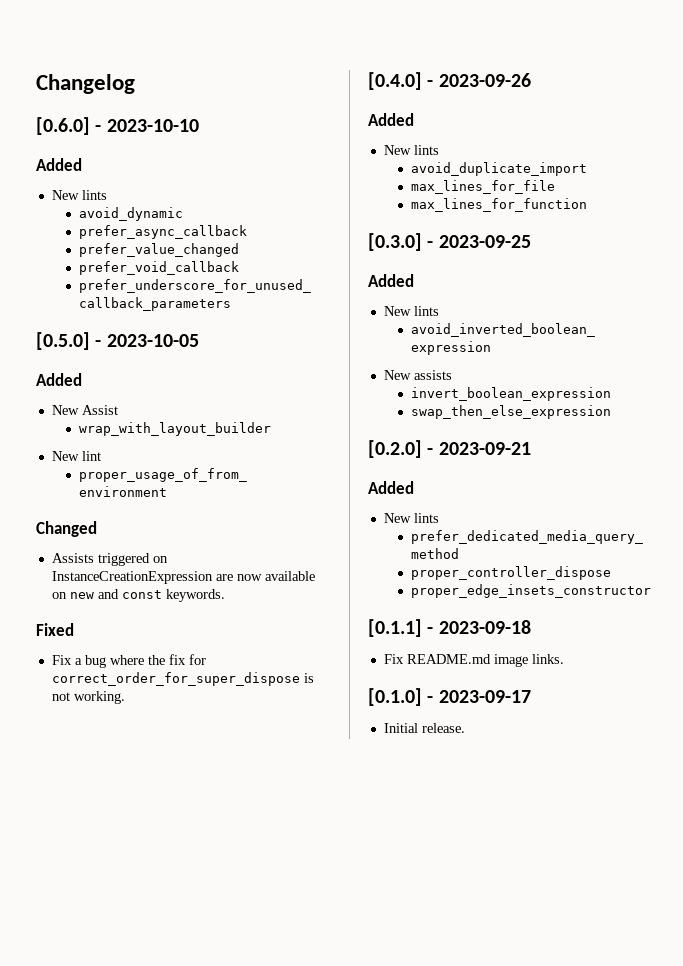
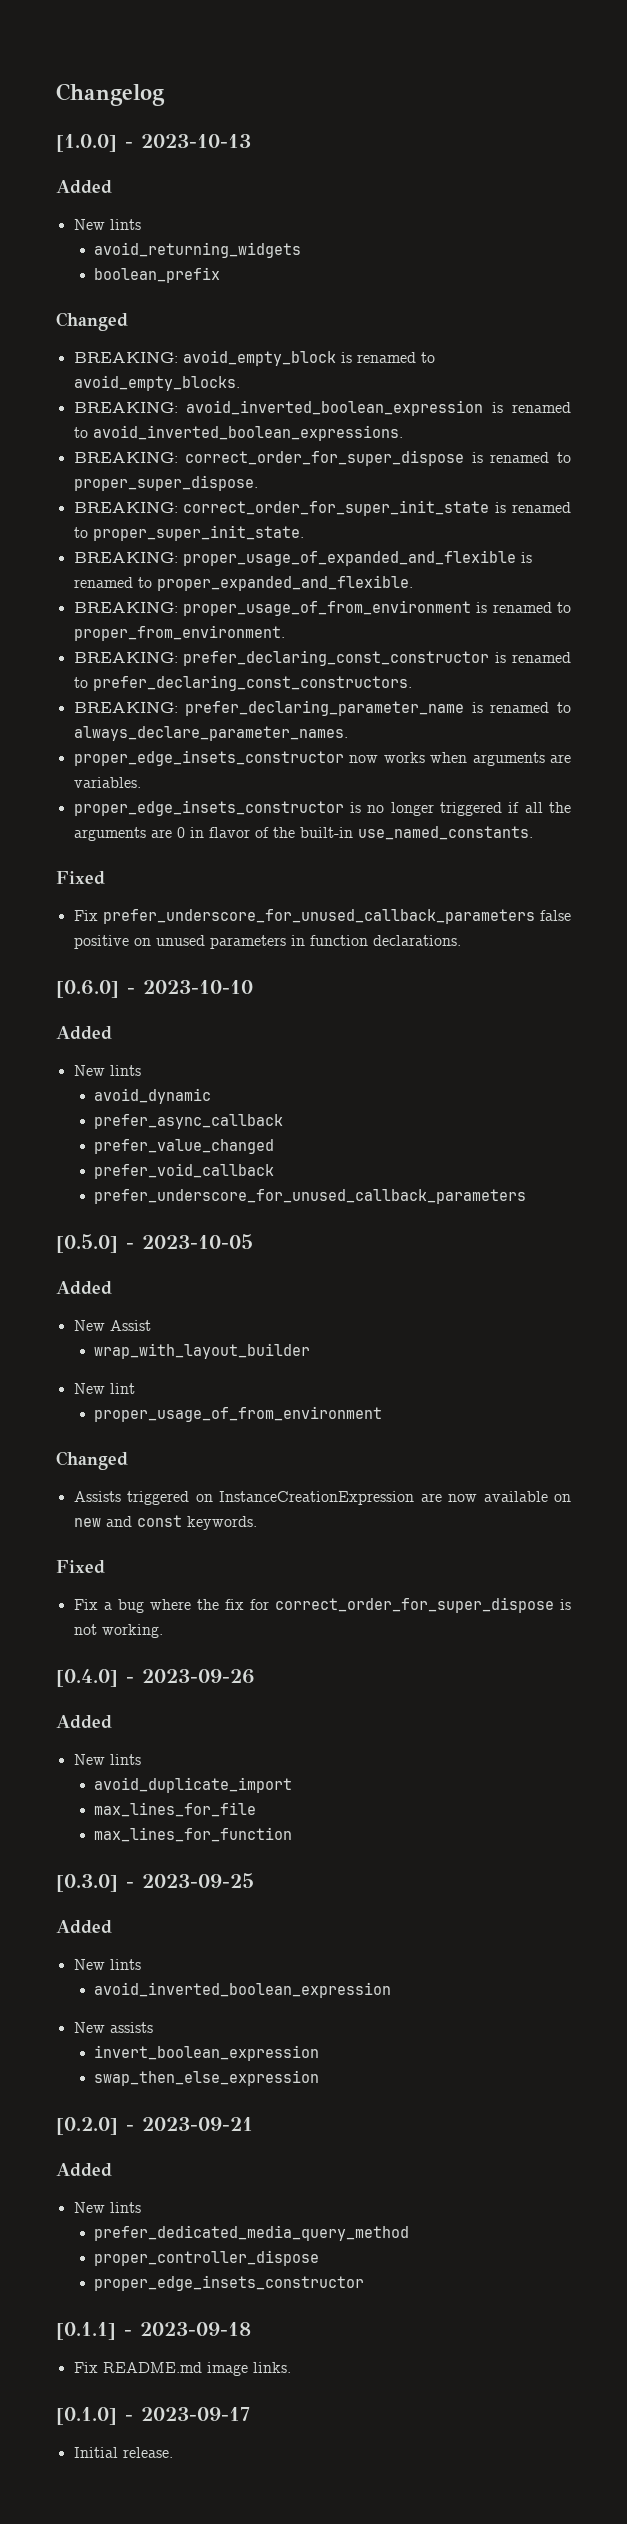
+ [1.0.0] - 2023-10-13
+ Added
+ New lints
+ avoid_returning_widgets
+ boolean_prefix
+ Changed
+ BREAKING: avoid_empty_block is renamed to avoid_empty_blocks.
+ BREAKING: avoid_inverted_boolean_expression is renamed to avoid_inverted_boolean_expressions.
+ BREAKING: correct_order_for_super_dispose is renamed to proper_super_dispose.
+ BREAKING: correct_order_for_super_init_state is renamed to proper_super_init_state.
+ BREAKING: proper_usage_of_expanded_and_flexible is renamed to proper_expanded_and_flexible.
+ BREAKING: proper_usage_of_from_environment is renamed to proper_from_environment.
+ BREAKING: prefer_declaring_const_constructor is renamed to prefer_declaring_const_constructors.
+ BREAKING: prefer_declaring_parameter_name is renamed to always_declare_parameter_names.
+ proper_edge_insets_constructor now works when arguments are variables.
+ proper_edge_insets_constructor is no longer triggered if all the arguments are 0 in flavor of the built-in use_named_constants.
+ Fixed
+ Fix prefer_underscore_for_unused_callback_parameters false positive on unused parameters in function declarations.

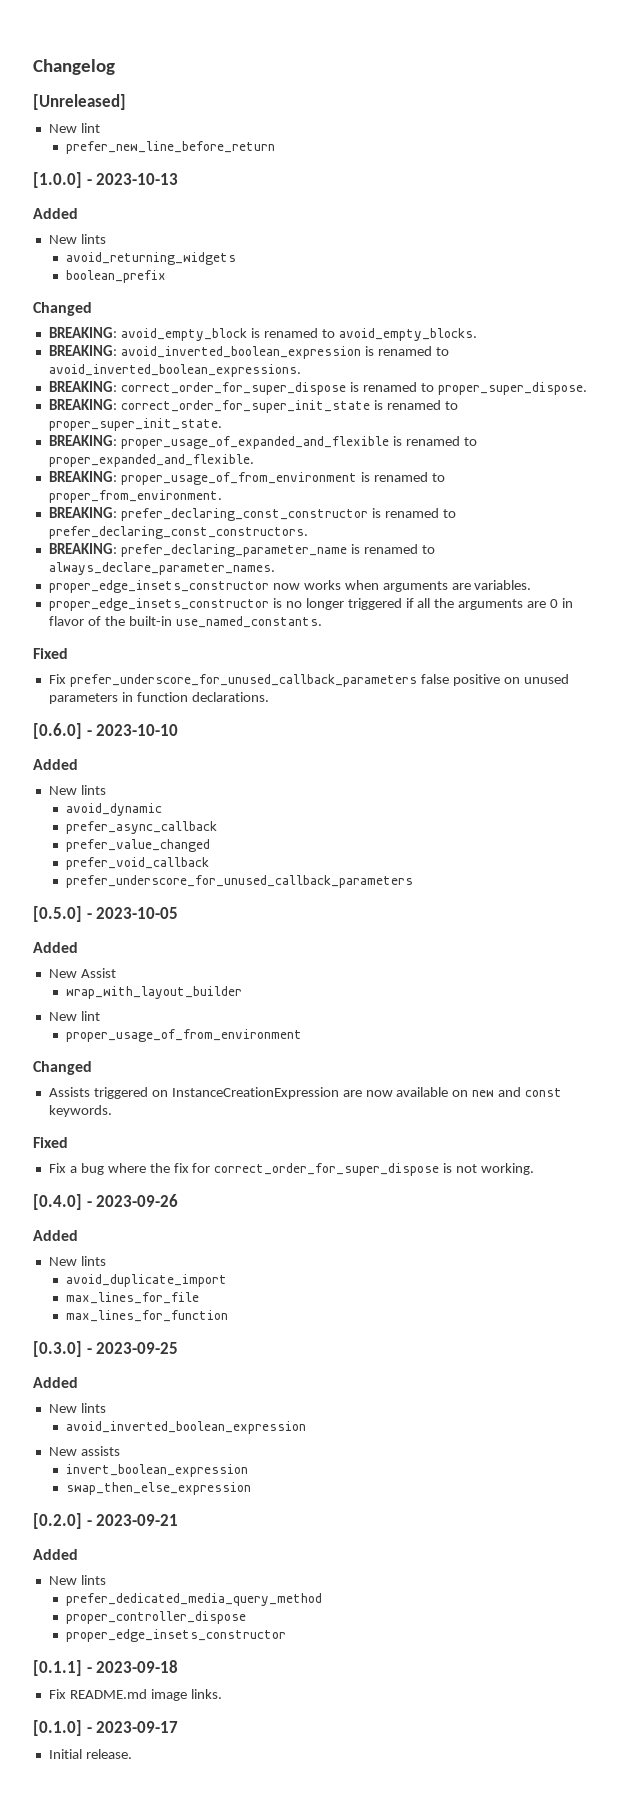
+ [Unreleased]
+ New lint
+ prefer_new_line_before_return

